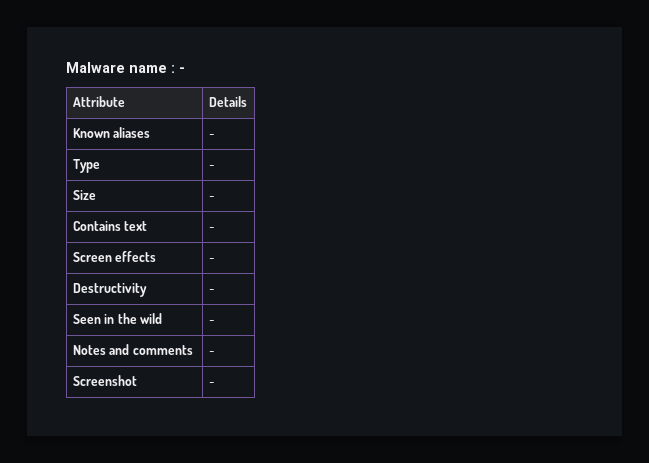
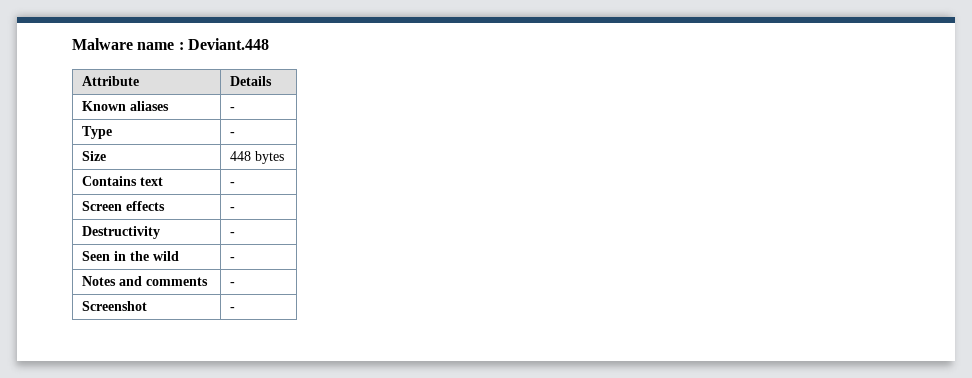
- Malware name : -
+ Malware name : Deviant.448
- Size | -
+ Size | 448 bytes

